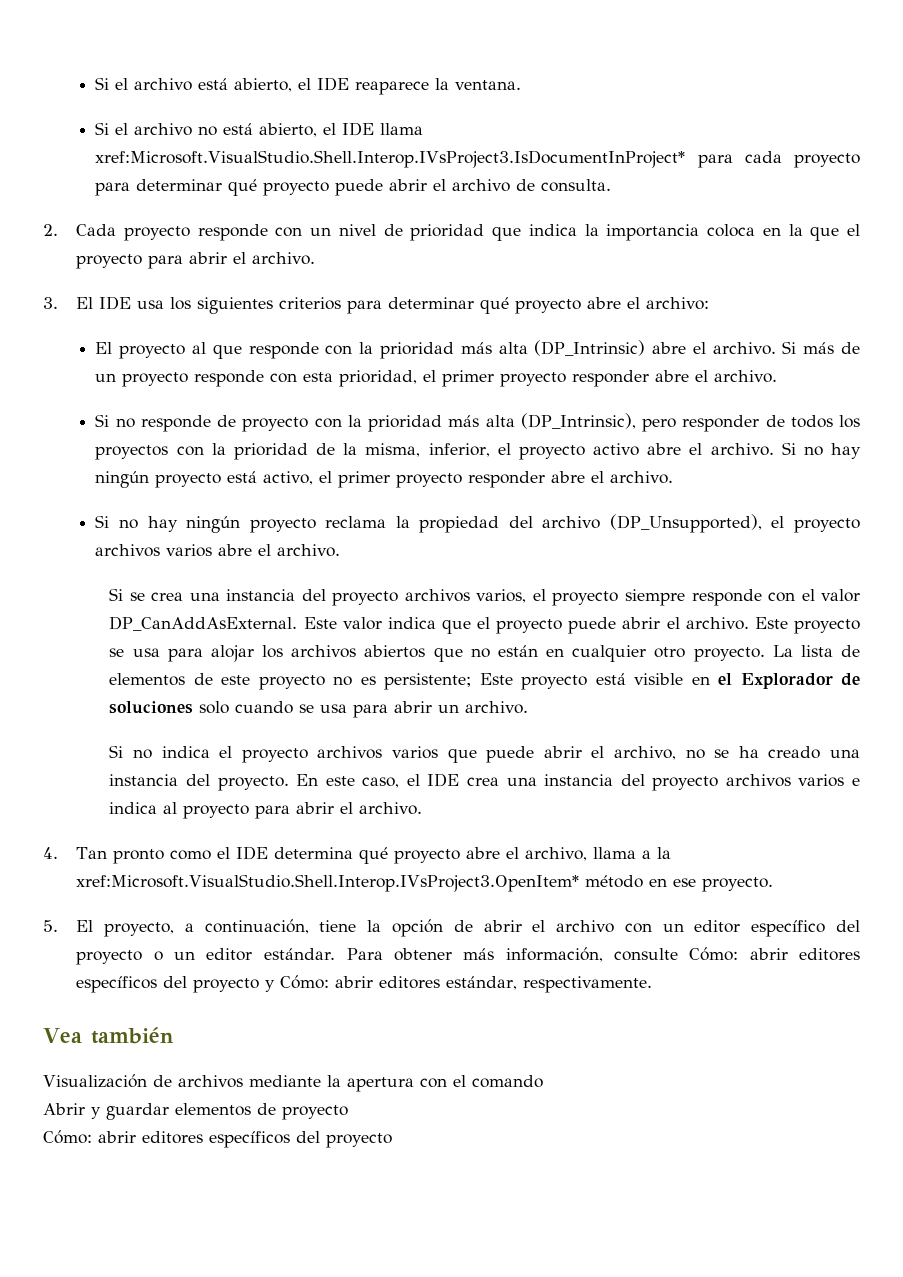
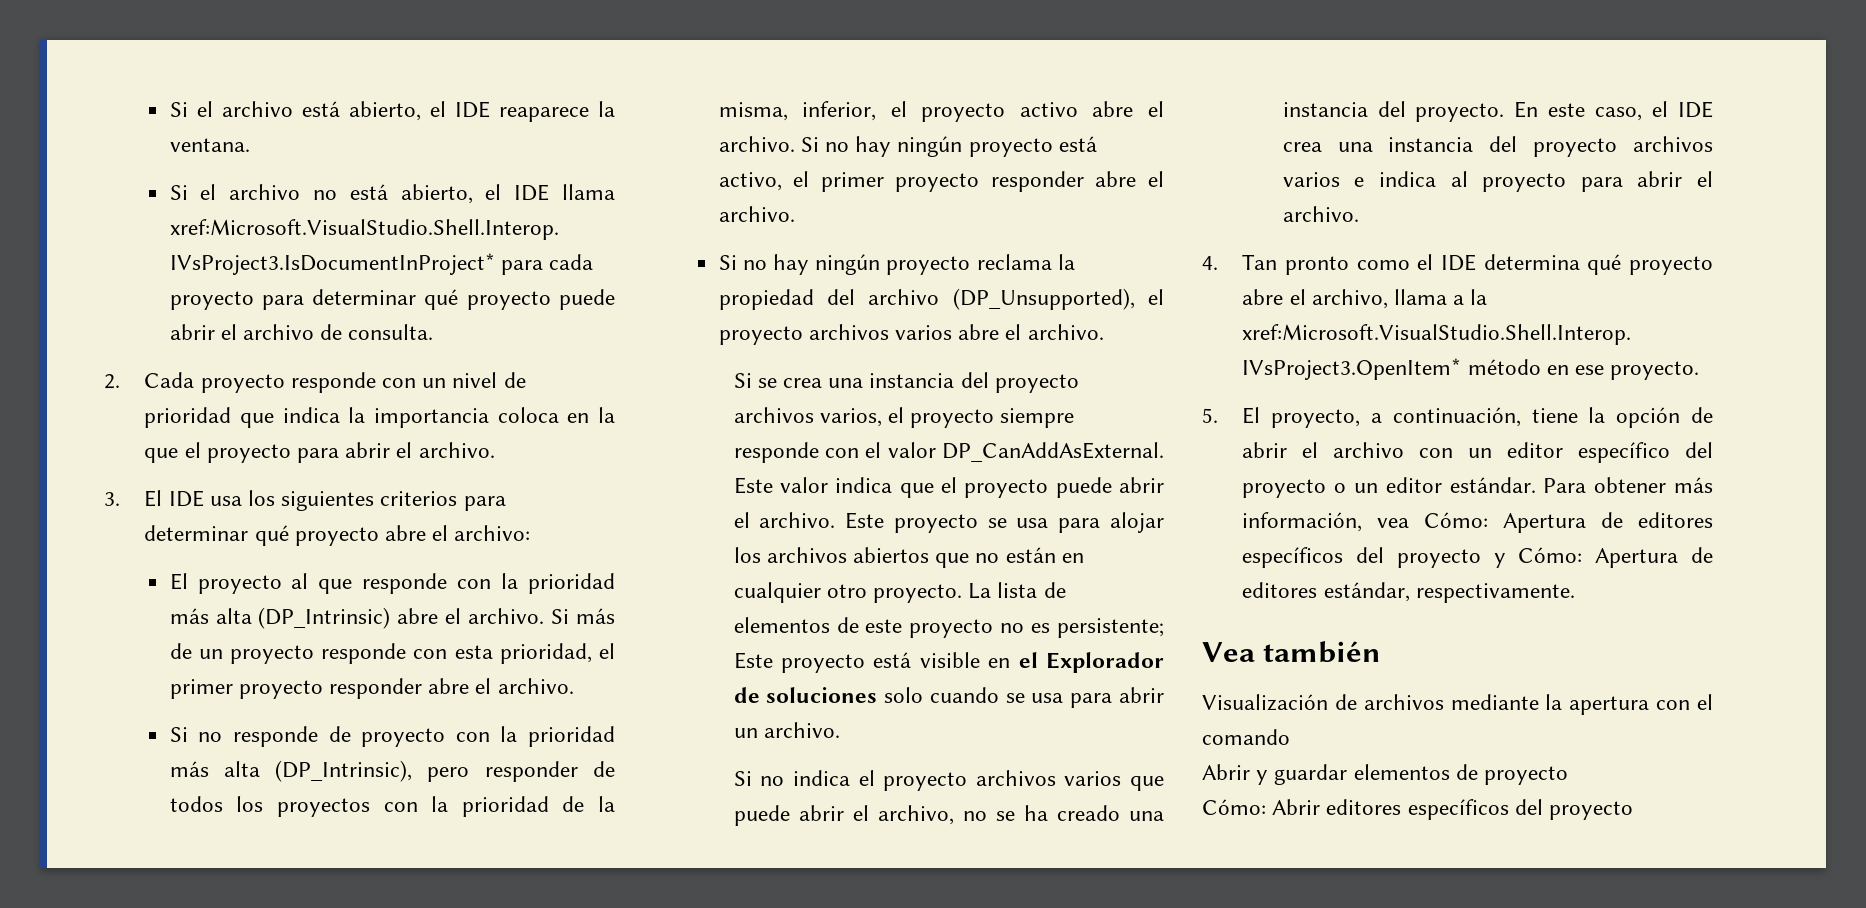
- Para obtener más información, consulte Cómo: abrir editores específicos del proyecto y Cómo: abrir editores estándar, respectivamente.
+ Para obtener más información, vea Cómo: Apertura de editores específicos del proyecto y Cómo: Apertura de editores estándar, respectivamente.
  Abrir y guardar elementos de proyecto
- Cómo: abrir editores específicos del proyecto
+ Cómo: Abrir editores específicos del proyecto

